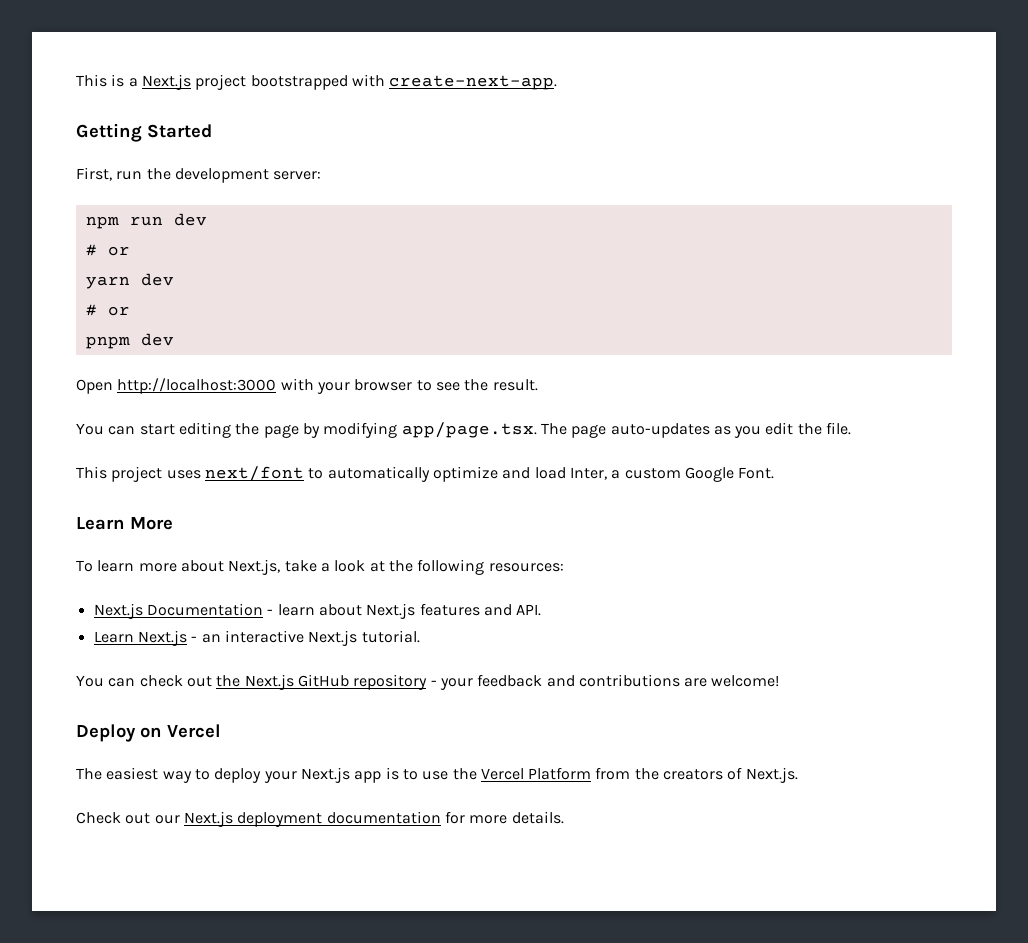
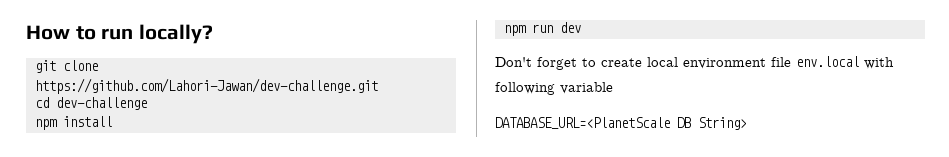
- This is a Next.js project bootstrapped with create-next-app.
- Getting Started
- First, run the development server:
+ How to run locally?
+ git clone https://github.com/Lahori-Jawan/dev-challenge.git
+ cd dev-challenge
+ npm install
  npm run dev
- # or
- yarn dev
- # or
- pnpm dev
- Open http://localhost:3000 with your browser to see the result.
- You can start editing the page by modifying app/page.tsx. The page auto-updates as you edit the file.
- This project uses next/font to automatically optimize and load Inter, a custom Google Font.
- Learn More
- To learn more about Next.js, take a look at the following resources:
- Next.js Documentation - learn about Next.js features and API.
- Learn Next.js - an interactive Next.js tutorial.
- You can check out the Next.js GitHub repository - your feedback and contributions are welcome!
- Deploy on Vercel
- The easiest way to deploy your Next.js app is to use the Vercel Platform from the creators of Next.js.
- Check out our Next.js deployment documentation for more details.
+ Don't forget to create local environment file env.local with following variable
+ DATABASE_URL=<PlanetScale DB String>

